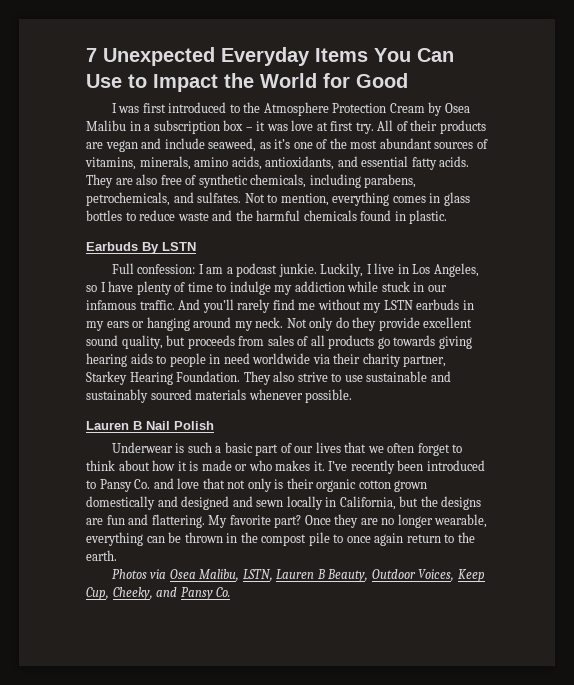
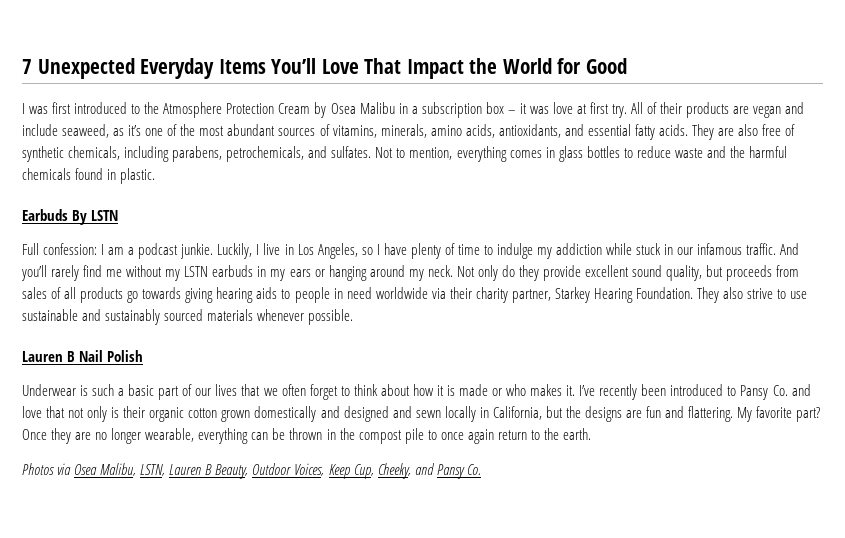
- 7 Unexpected Everyday Items You Can Use to Impact the World for Good
+ 7 Unexpected Everyday Items You’ll Love That Impact the World for Good

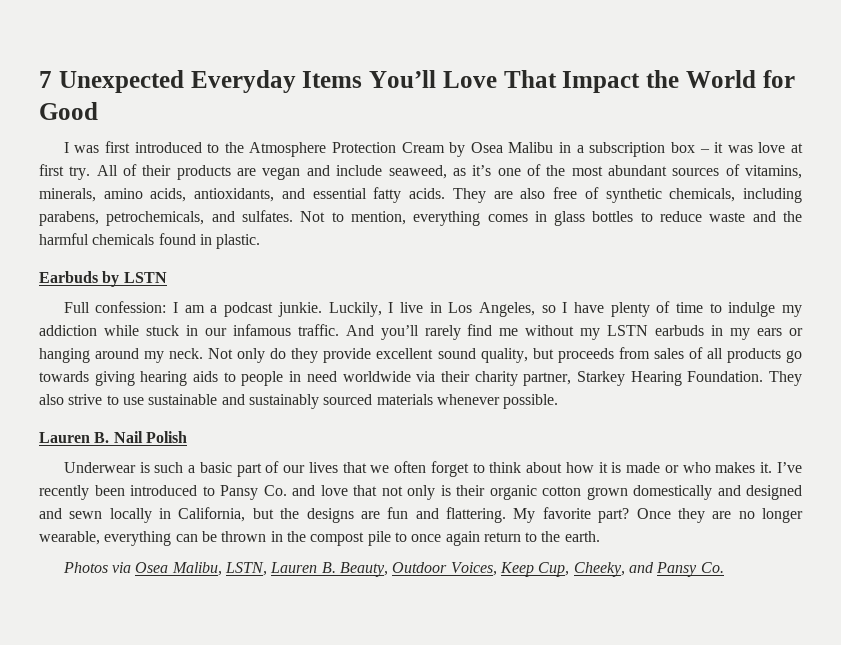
- Earbuds By LSTN
+ Earbuds by LSTN
- Lauren B Nail Polish
+ Lauren B. Nail Polish
- Photos via Osea Malibu, LSTN, Lauren B Beauty, Outdoor Voices, Keep Cup, Cheeky, and Pansy Co.
+ Photos via Osea Malibu, LSTN, Lauren B. Beauty, Outdoor Voices, Keep Cup, Cheeky, and Pansy Co.

